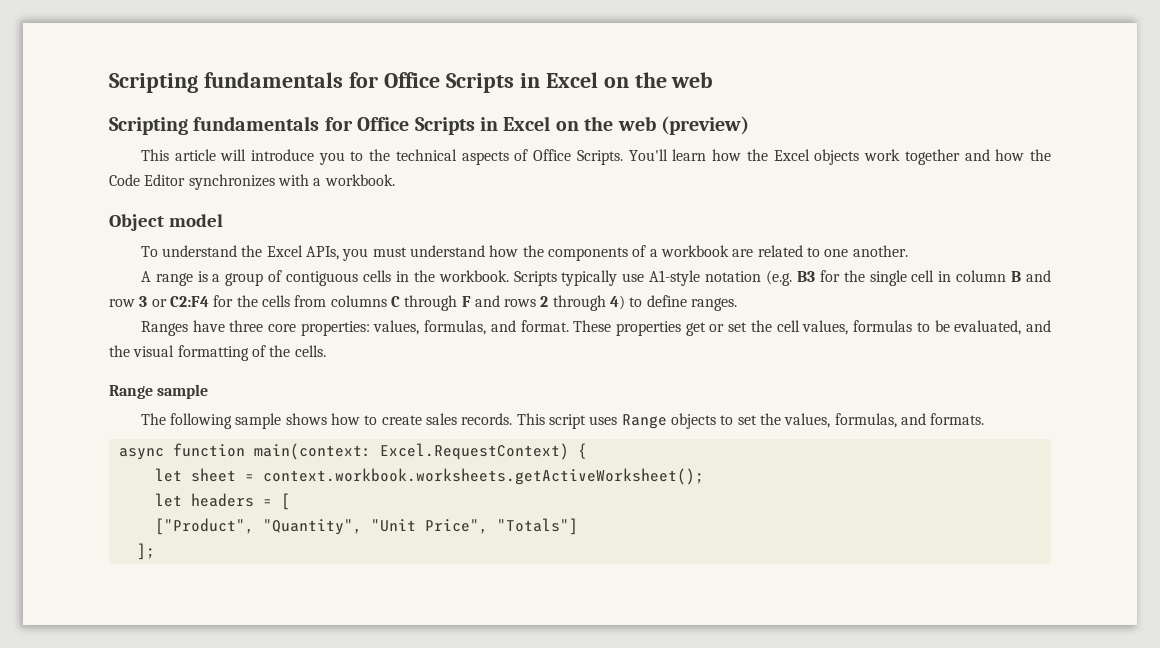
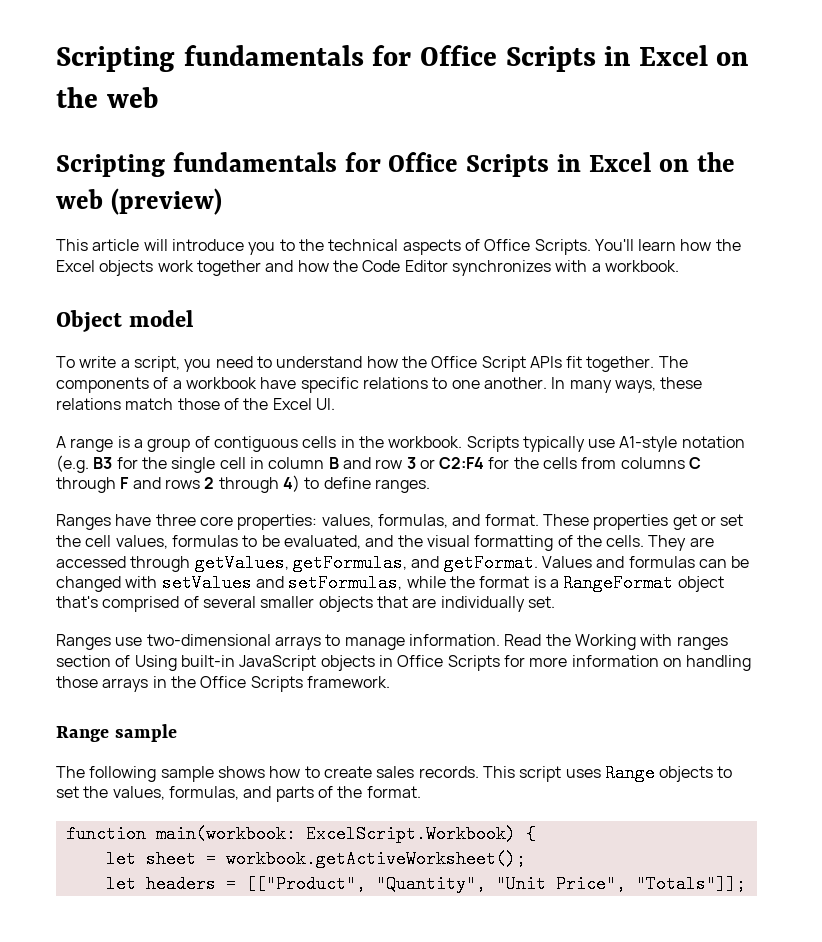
- To understand the Excel APIs, you must understand how the components of a workbook are related to one another.
+ To write a script, you need to understand how the Office Script APIs fit together. The components of a workbook have specific relations to one another. In many ways, these relations match those of the Excel UI.
+ They are accessed through getValues, getFormulas, and getFormat. Values and formulas can be changed with setValues and setFormulas, while the format is a RangeFormat object that's comprised of several smaller objects that are individually set.
+ Ranges use two-dimensional arrays to manage information. Read the Working with ranges section of Using built-in JavaScript objects in Office Scripts for more information on handling those arrays in the Office Scripts framework.
- This script uses Range objects to set the values, formulas, and formats.
- async function main(context: Excel.RequestContext) {
+ This script uses Range objects to set the values, formulas, and parts of the format.
+ function main(workbook: ExcelScript.Workbook) {
- let sheet = context.workbook.worksheets.getActiveWorksheet();
+ let sheet = workbook.getActiveWorksheet();
- let headers = [
- ["Product", "Quantity", "Unit Price", "Totals"]
- ];
+ let headers = [["Product", "Quantity", "Unit Price", "Totals"]];

